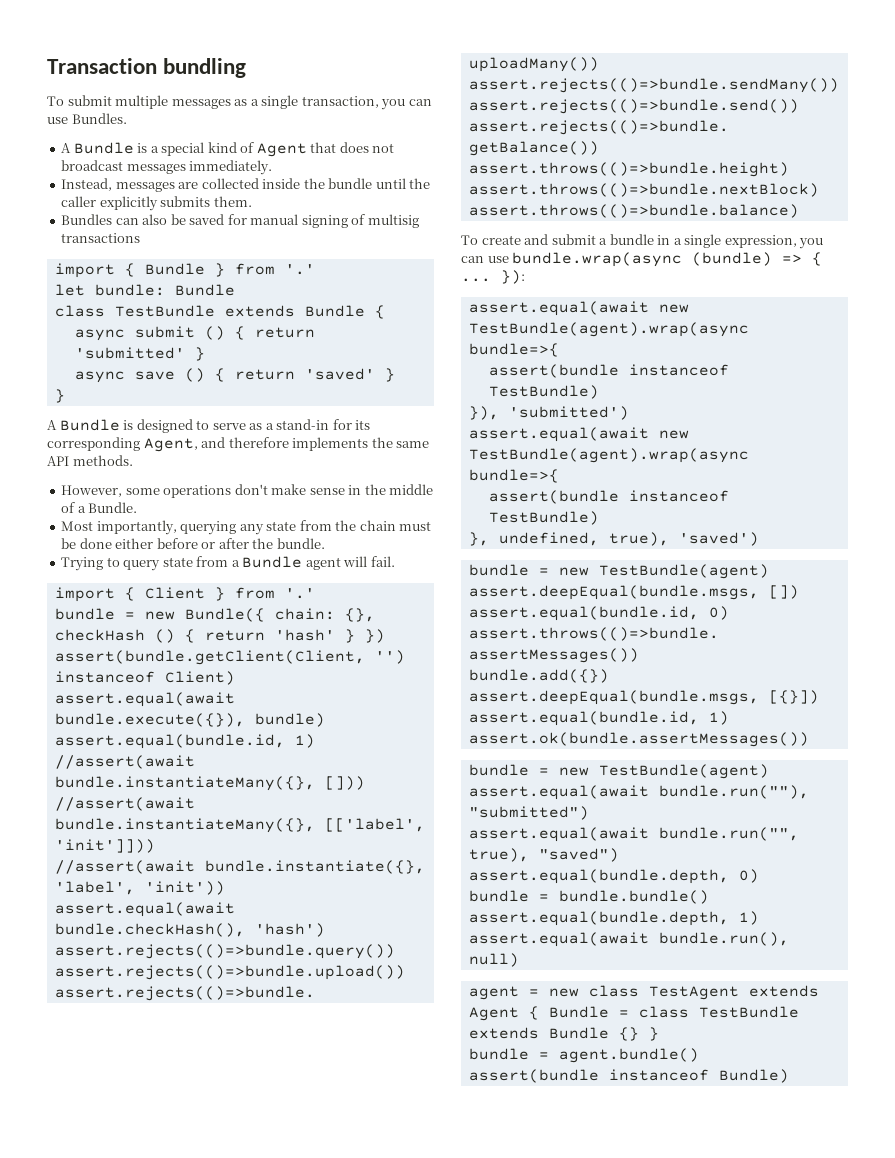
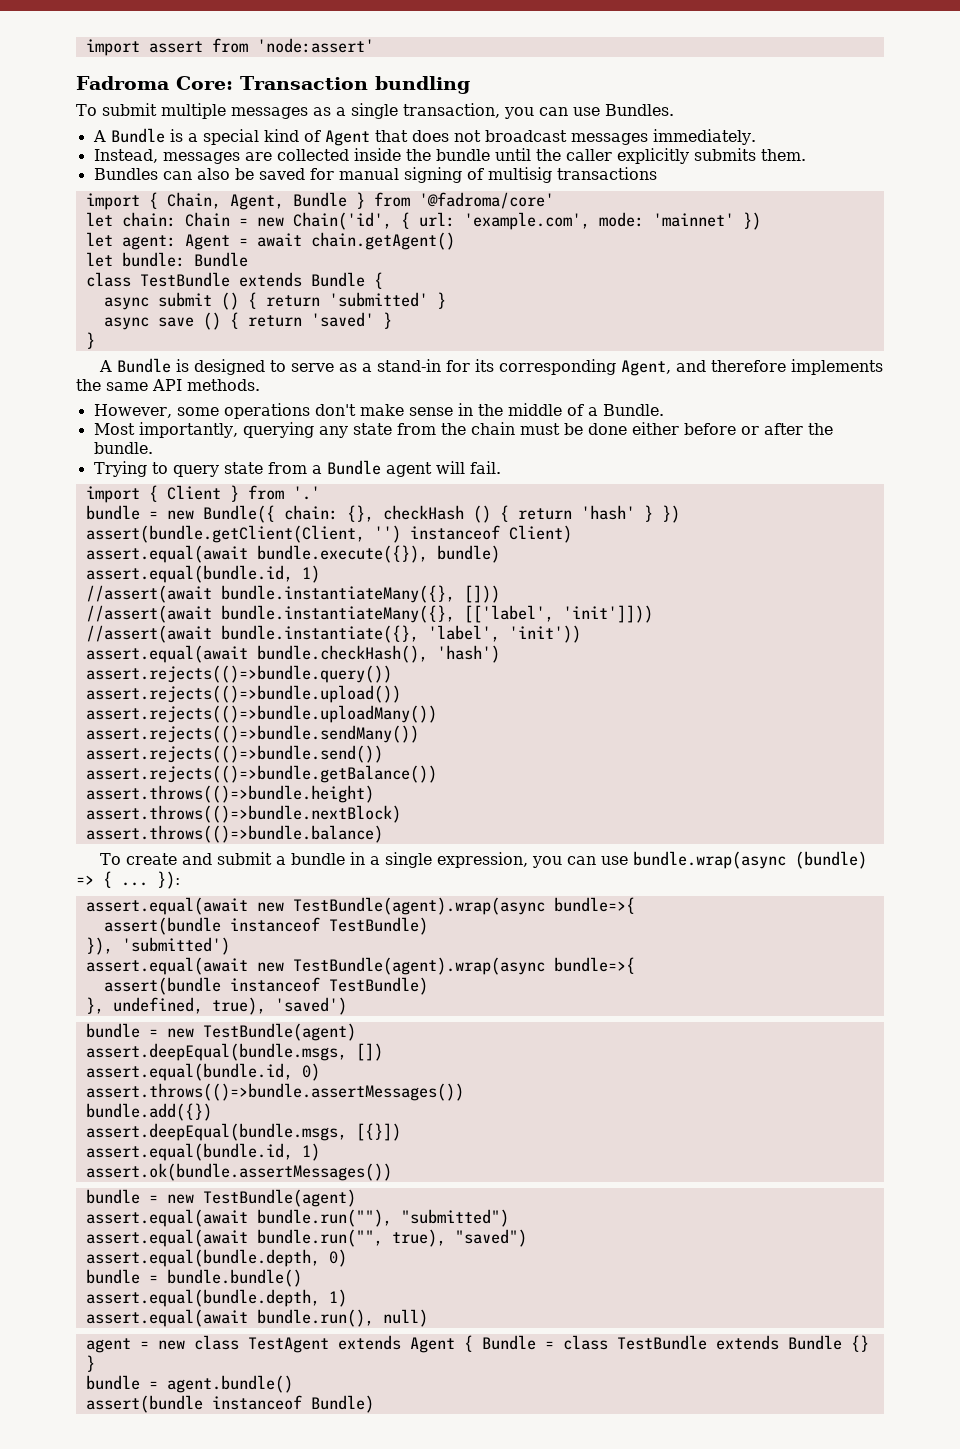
- Transaction bundling
+ import assert from 'node:assert'
+ Fadroma Core: Transaction bundling
- import { Bundle } from '.'
+ import { Chain, Agent, Bundle } from '@fadroma/core'
+ let chain: Chain = new Chain('id', { url: 'example.com', mode: 'mainnet' })
+ let agent: Agent = await chain.getAgent()

